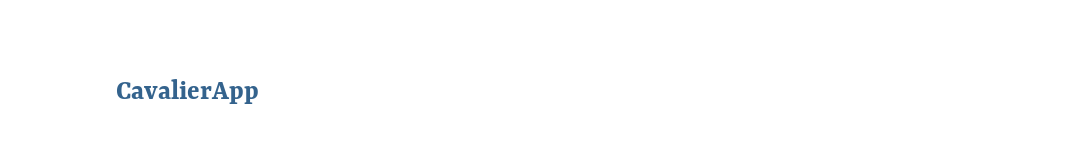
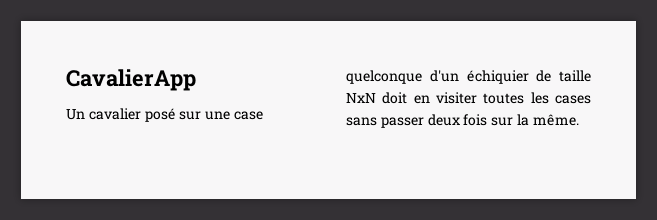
+ Un cavalier posé sur une case quelconque d'un échiquier de taille NxN doit en visiter toutes les cases sans passer deux fois sur la même.

